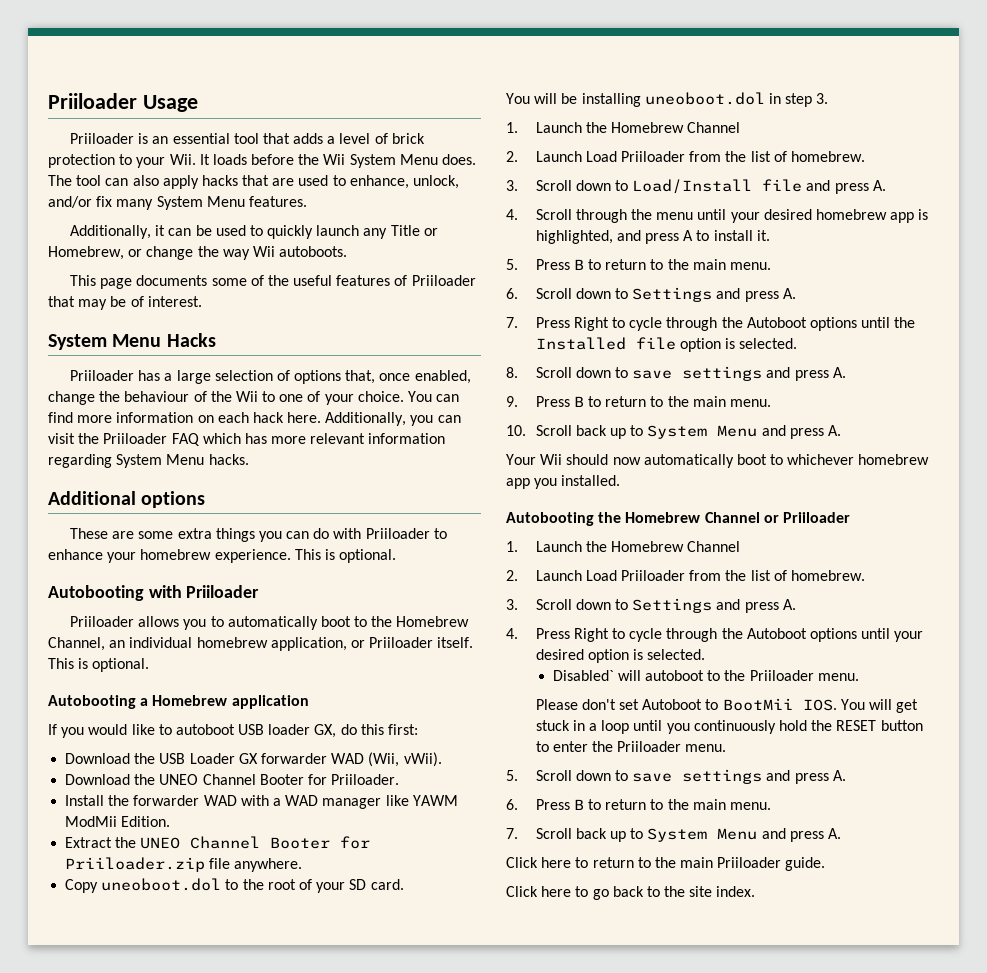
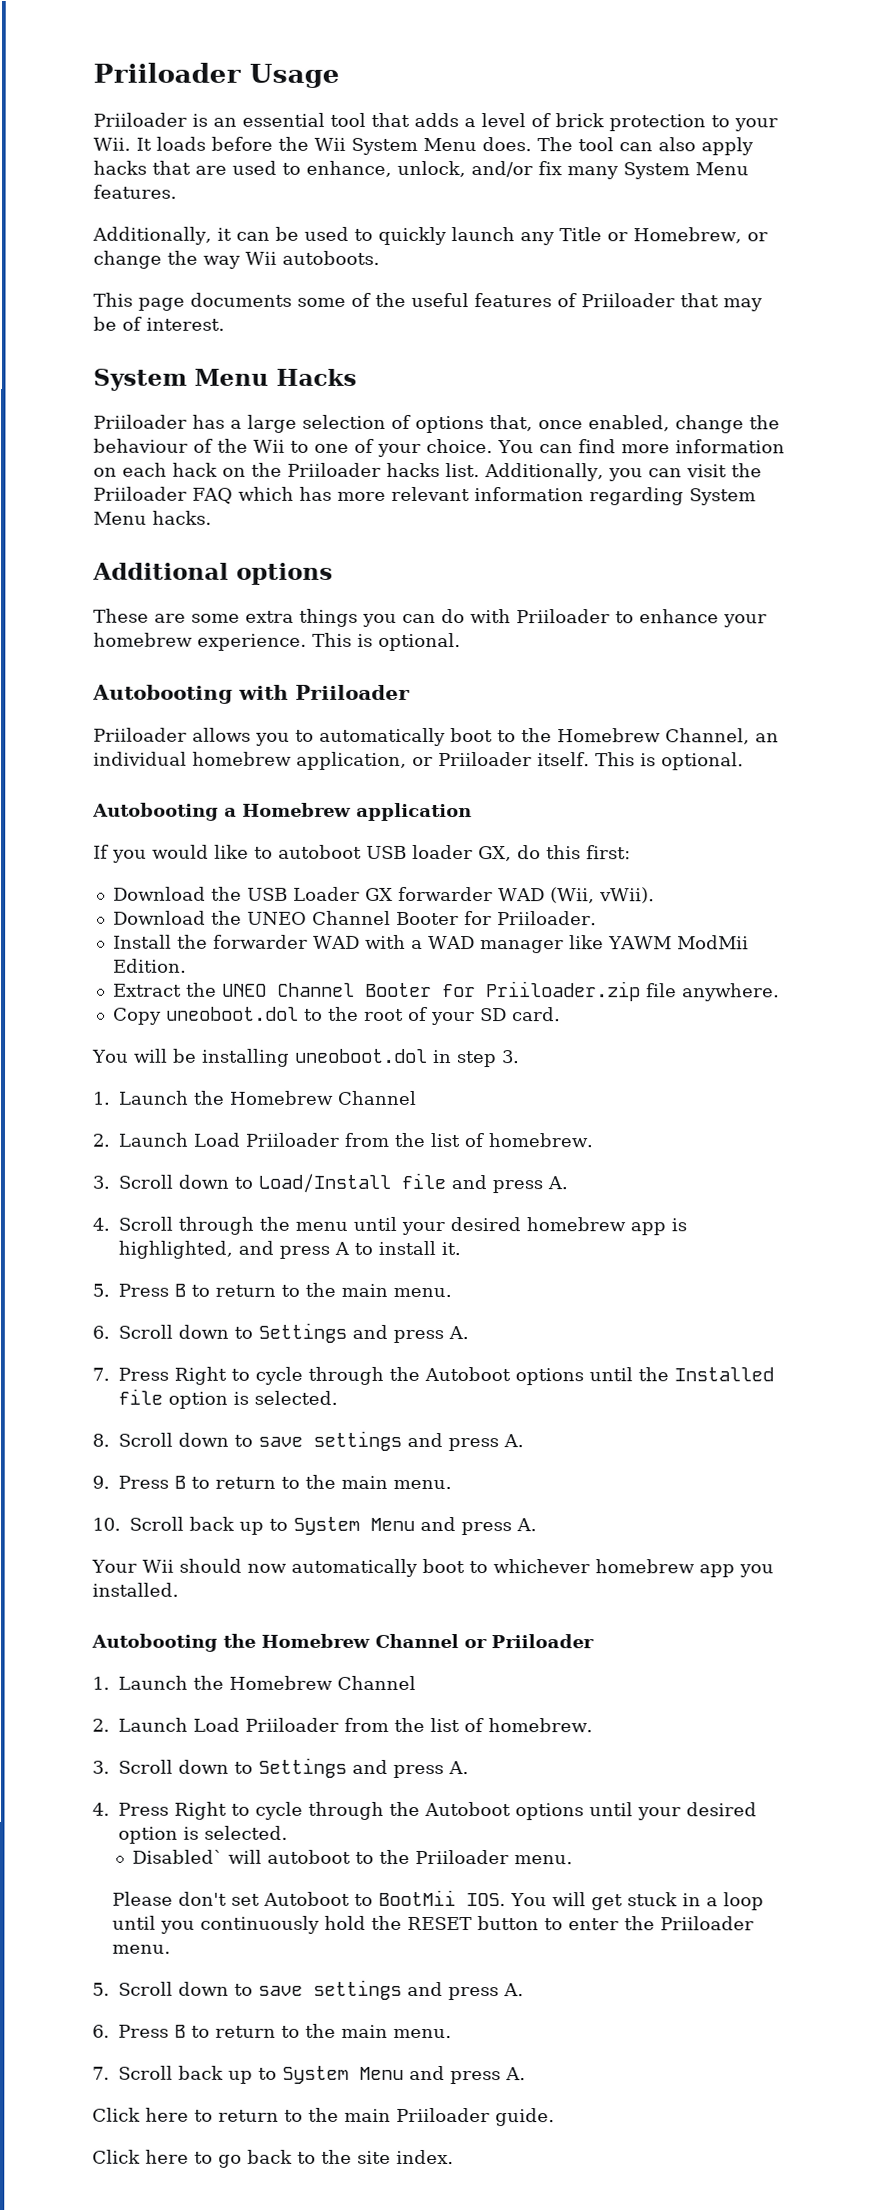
- You can find more information on each hack here.
+ You can find more information on each hack on the Priiloader hacks list.

